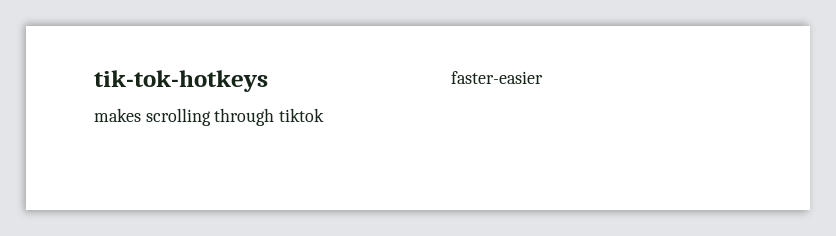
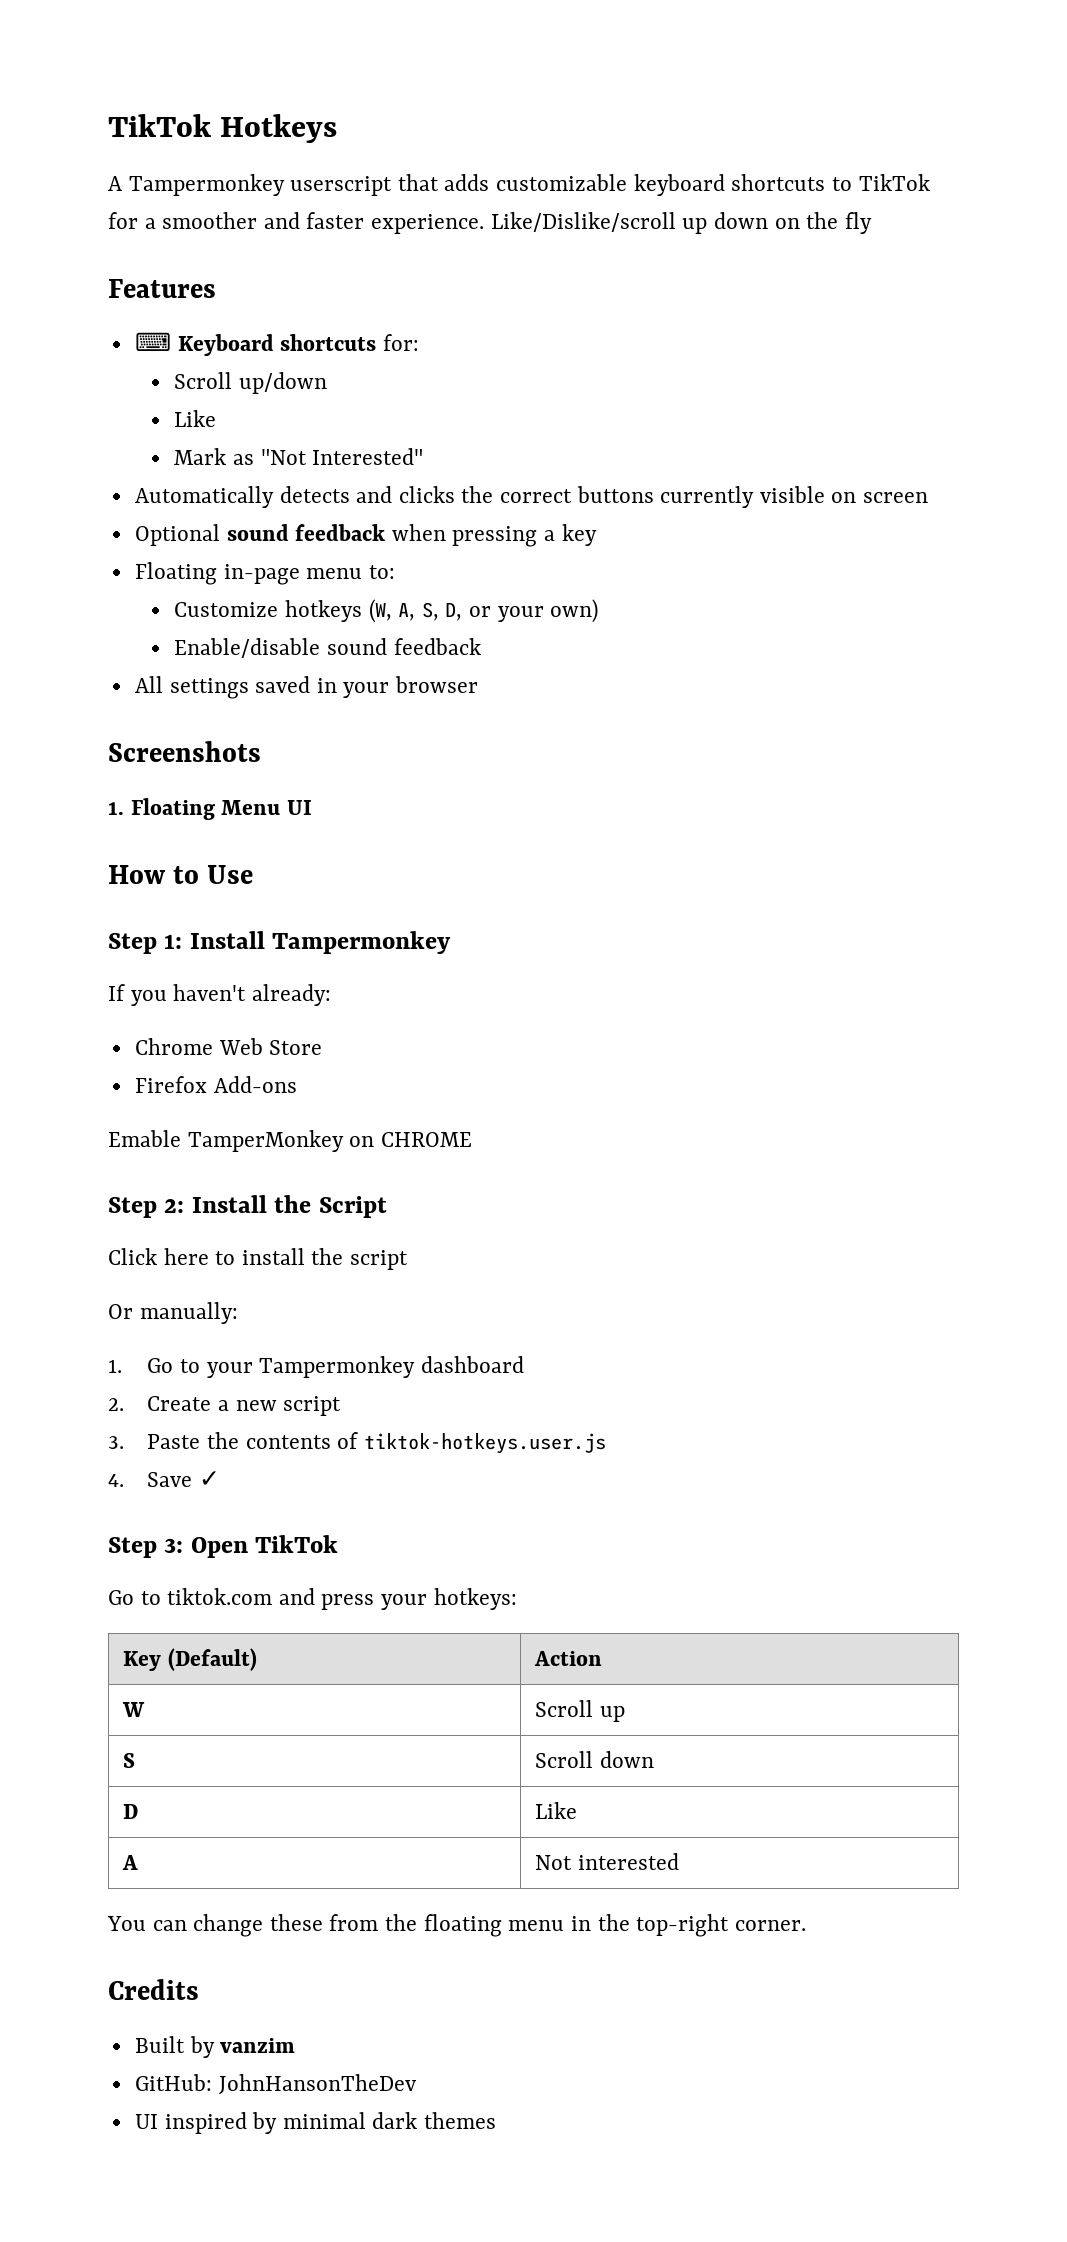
- tik-tok-hotkeys
- makes scrolling through tiktok faster-easier
+ TikTok Hotkeys
+ A Tampermonkey userscript that adds customizable keyboard shortcuts to TikTok for a smoother and faster experience. Like/Dislike/scroll up down on the fly
+ Features
+ ⌨ Keyboard shortcuts for:
+ Scroll up/down
+ Like
+ Mark as "Not Interested"
+ Automatically detects and clicks the correct buttons currently visible on screen
+ Optional sound feedback when pressing a key
+ Floating in-page menu to:
+ Customize hotkeys (W, A, S, D, or your own)
+ Enable/disable sound feedback
+ All settings saved in your browser
+ Screenshots
+ 1. Floating Menu UI
+ How to Use
+ Step 1: Install Tampermonkey
+ If you haven't already:
+ Chrome Web Store
+ Firefox Add-ons
+ Emable TamperMonkey on CHROME
+ Step 2: Install the Script
+ Click here to install the script
+ Or manually:
+ 1. Go to your Tampermonkey dashboard
+ 2. Create a new script
+ 3. Paste the contents of tiktok-hotkeys.user.js
+ 4. Save ✓
+ Step 3: Open TikTok
+ Go to tiktok.com and press your hotkeys:
+ Key (Default) | Action
+ W | Scroll up
+ S | Scroll down
+ D | Like
+ A | Not interested
+ You can change these from the floating menu in the top-right corner.
+ Credits
+ Built by vanzim
+ GitHub: JohnHansonTheDev
+ UI inspired by minimal dark themes

